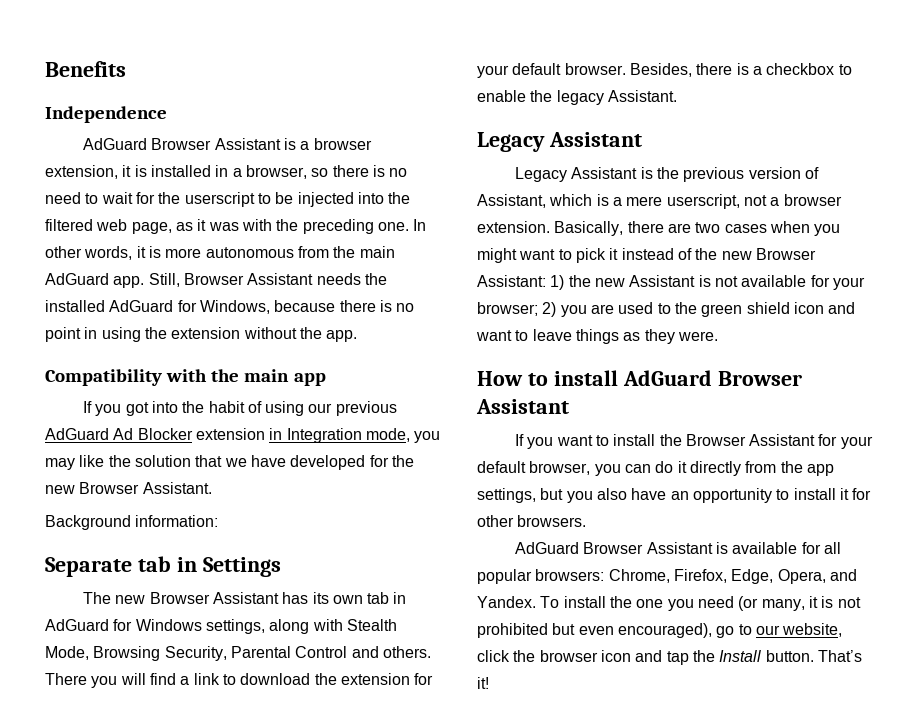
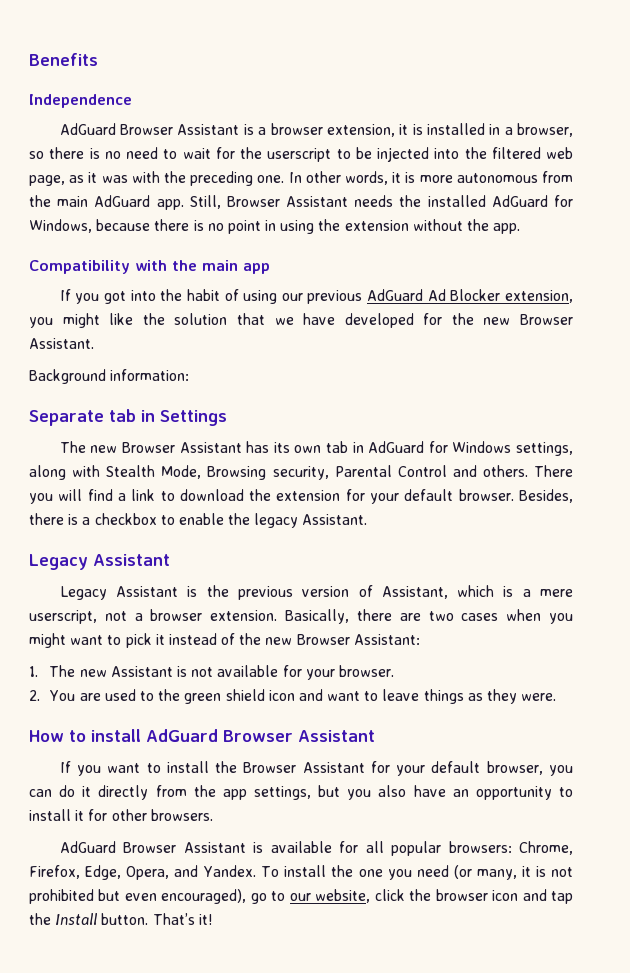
- If you got into the habit of using our previous AdGuard Ad Blocker extension in Integration mode, you may like the solution that we have developed for the new Browser Assistant.
+ If you got into the habit of using our previous AdGuard Ad Blocker extension, you might like the solution that we have developed for the new Browser Assistant.
- The new Browser Assistant has its own tab in AdGuard for Windows settings, along with Stealth Mode, Browsing Security, Parental Control and others.
+ The new Browser Assistant has its own tab in AdGuard for Windows settings, along with Stealth Mode, Browsing security, Parental Control and others.
- Basically, there are two cases when you might want to pick it instead of the new Browser Assistant: 1) the new Assistant is not available for your browser; 2) you are used to the green shield icon and want to leave things as they were.
+ Basically, there are two cases when you might want to pick it instead of the new Browser Assistant:
+ 1. The new Assistant is not available for your browser.
+ 2. You are used to the green shield icon and want to leave things as they were.

